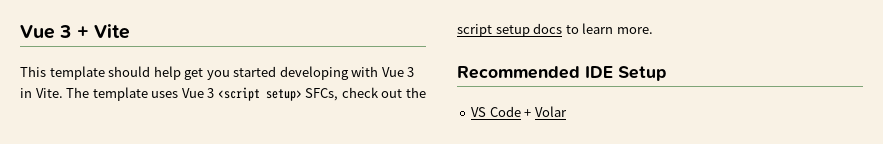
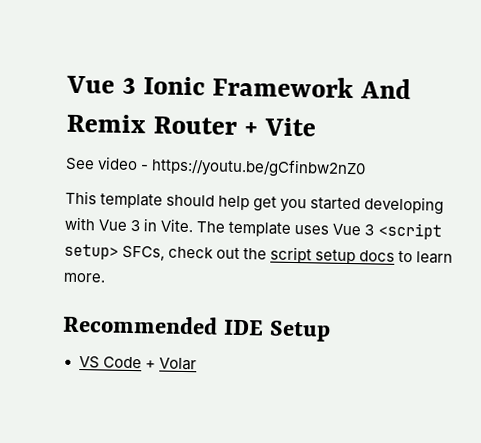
- Vue 3 + Vite
+ Vue 3 Ionic Framework And Remix Router + Vite
+ See video - https://youtu.be/gCfinbw2nZ0

